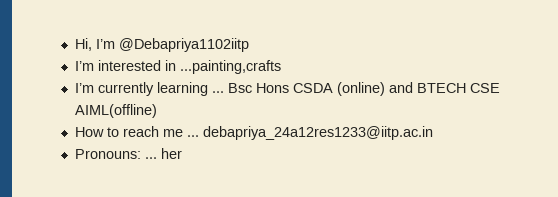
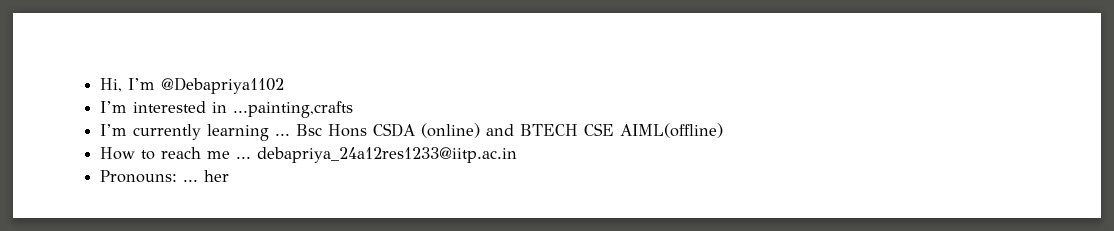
- Hi, I’m @Debapriya1102iitp
+ Hi, I’m @Debapriya1102

